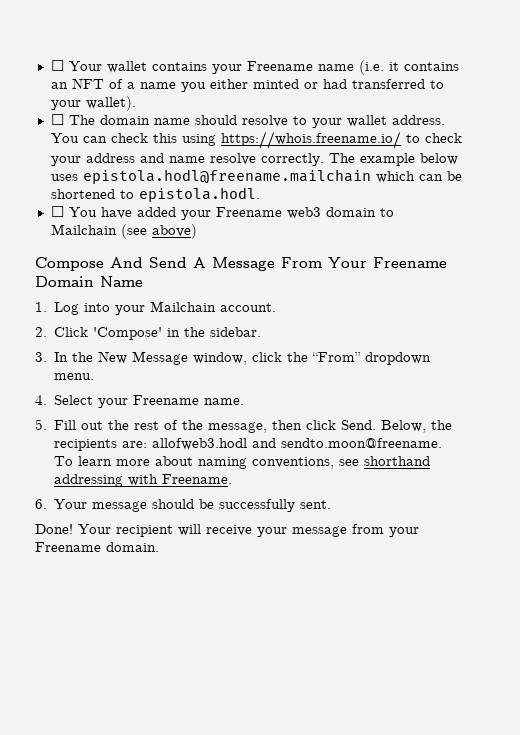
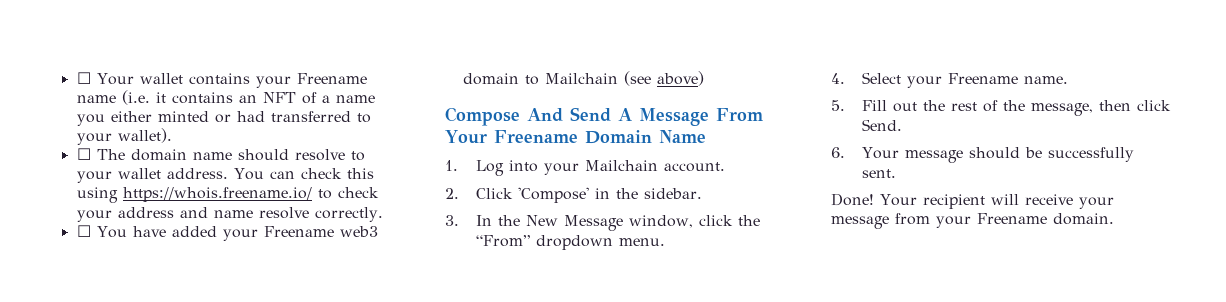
- The example below uses epistola.hodl@freename.mailchain which can be shortened to epistola.hodl.
- Below, the recipients are: allofweb3.hodl and sendto.moon@freename. To learn more about naming conventions, see shorthand addressing with Freename.

